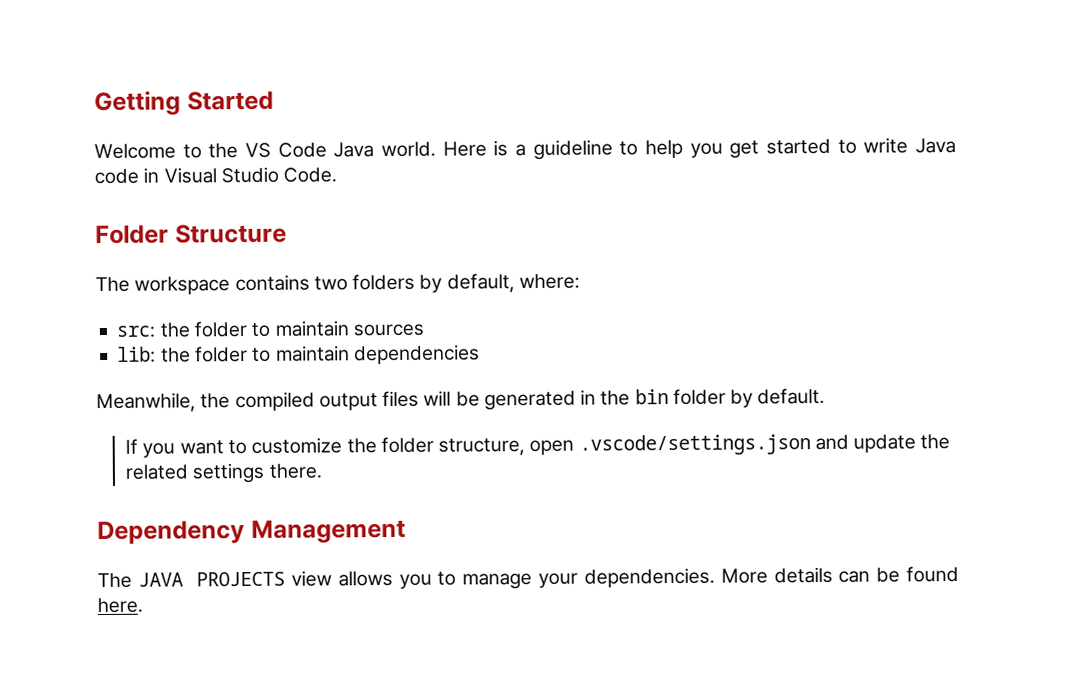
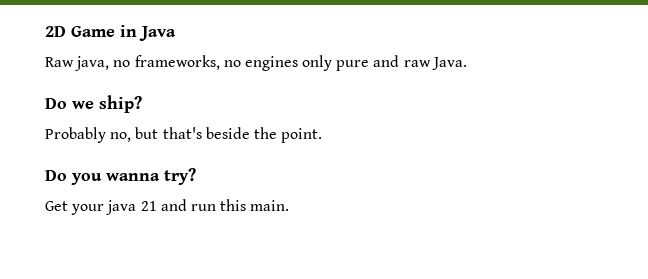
- Getting Started
- Welcome to the VS Code Java world. Here is a guideline to help you get started to write Java code in Visual Studio Code.
- Folder Structure
- The workspace contains two folders by default, where:
- src: the folder to maintain sources
- lib: the folder to maintain dependencies
- Meanwhile, the compiled output files will be generated in the bin folder by default.
- If you want to customize the folder structure, open .vscode/settings.json and update the related settings there.
- Dependency Management
- The JAVA PROJECTS view allows you to manage your dependencies. More details can be found here.
+ 2D Game in Java
+ Raw java, no frameworks, no engines only pure and raw Java.
+ Do we ship?
+ Probably no, but that's beside the point.
+ Do you wanna try?
+ Get your java 21 and run this main.

